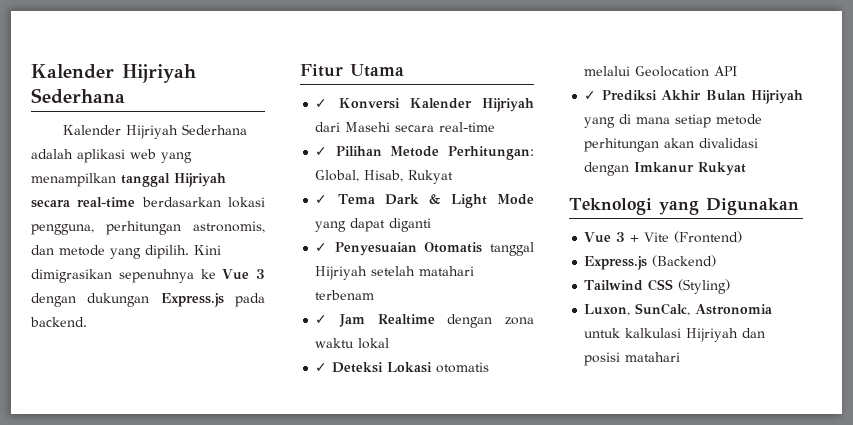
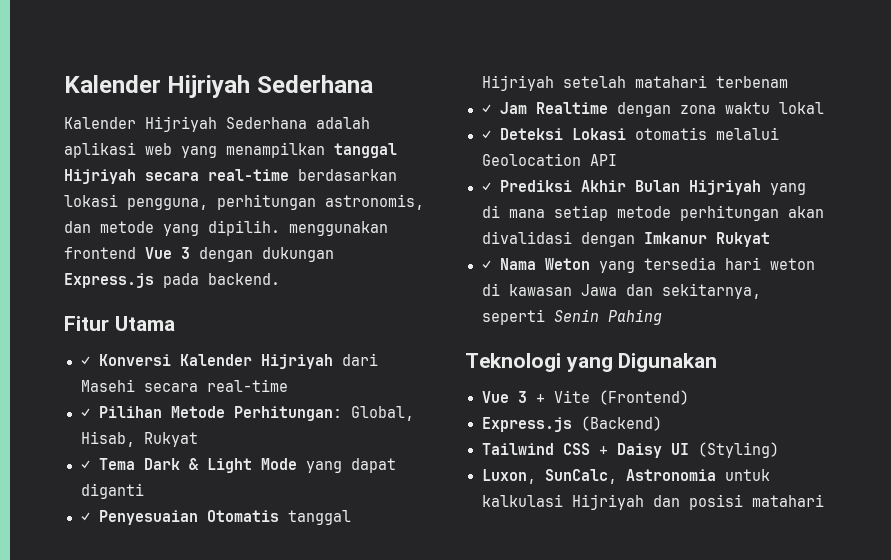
- Kalender Hijriyah Sederhana adalah aplikasi web yang menampilkan tanggal Hijriyah secara real-time berdasarkan lokasi pengguna, perhitungan astronomis, dan metode yang dipilih. Kini dimigrasikan sepenuhnya ke Vue 3 dengan dukungan Express.js pada backend.
+ Kalender Hijriyah Sederhana adalah aplikasi web yang menampilkan tanggal Hijriyah secara real-time berdasarkan lokasi pengguna, perhitungan astronomis, dan metode yang dipilih. menggunakan frontend Vue 3 dengan dukungan Express.js pada backend.
+ ✓ Nama Weton yang tersedia hari weton di kawasan Jawa dan sekitarnya, seperti Senin Pahing
- Tailwind CSS (Styling)
+ Tailwind CSS + Daisy UI (Styling)

